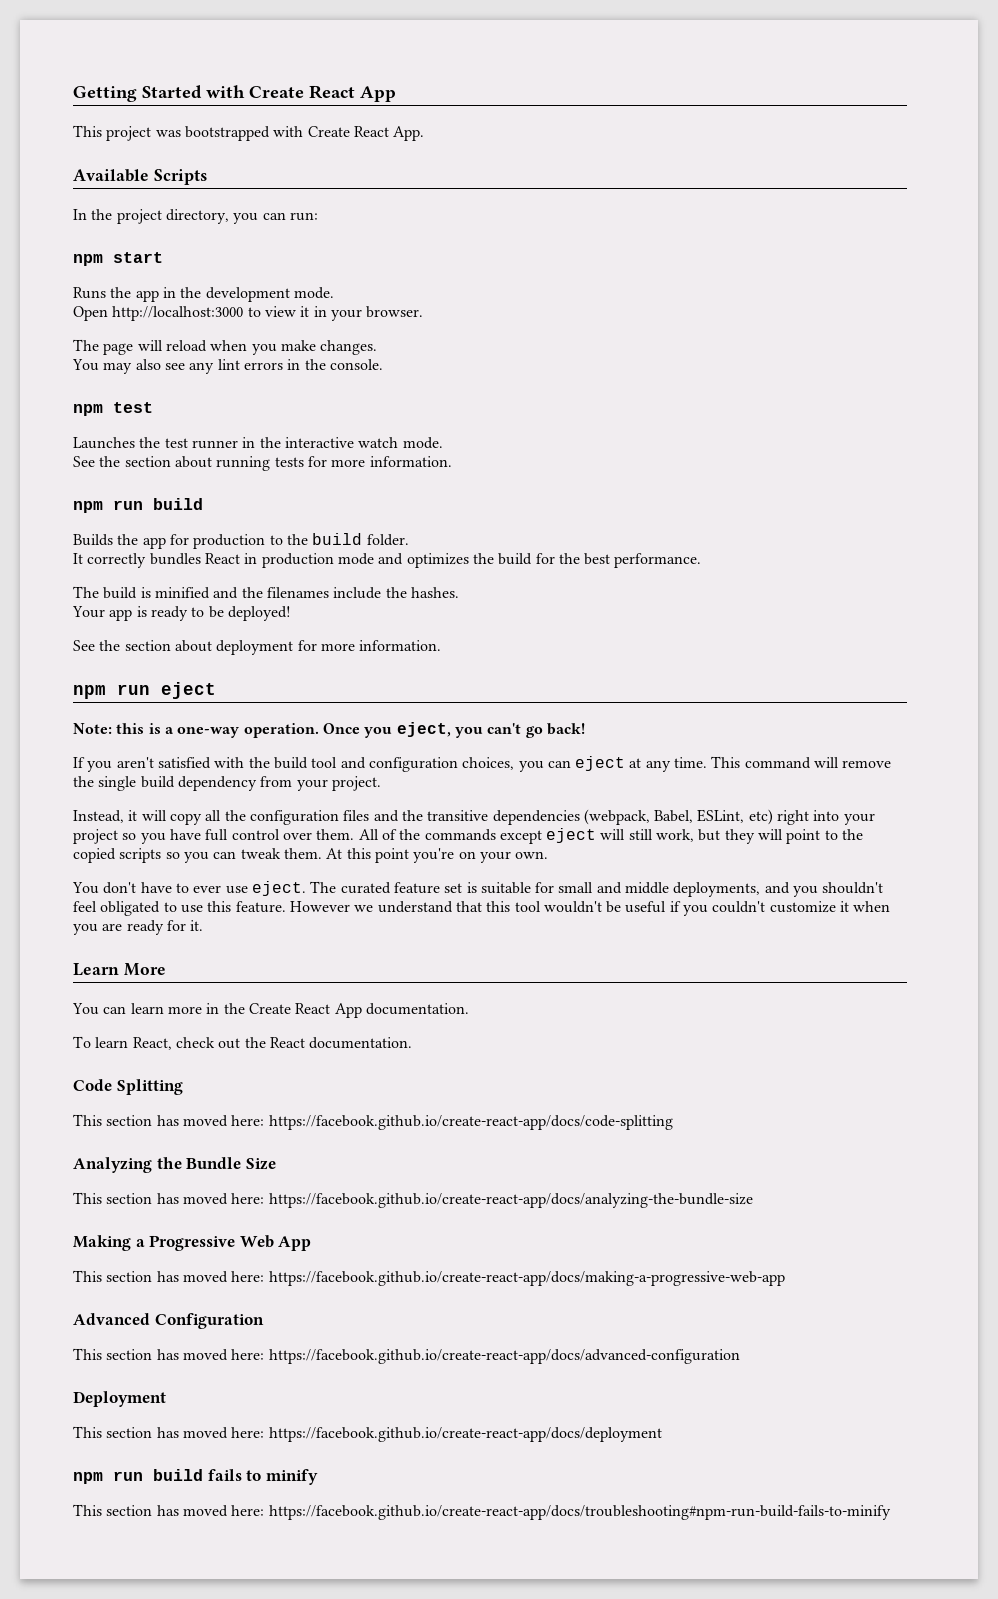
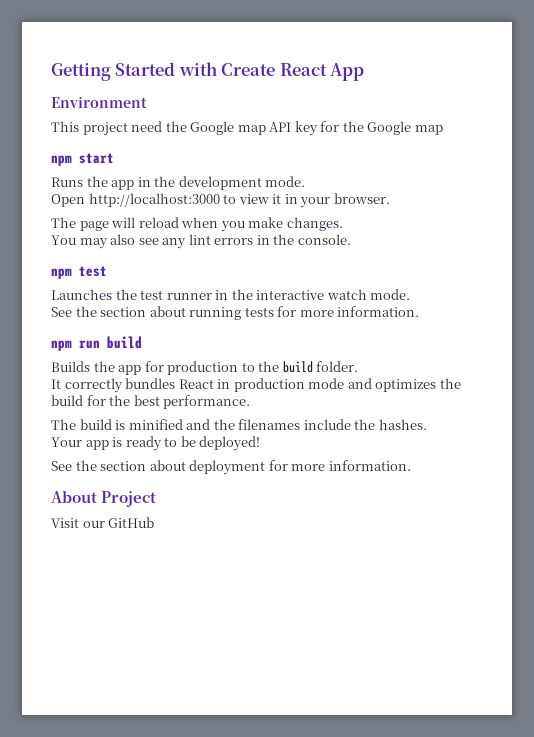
+ Environment
- This project was bootstrapped with Create React App.
- Available Scripts
- In the project directory, you can run:
+ This project need the Google map API key for the Google map
- npm run eject
- Note: this is a one-way operation. Once you eject, you can't go back!
- If you aren't satisfied with the build tool and configuration choices, you can eject at any time. This command will remove the single build dependency from your project.
- Instead, it will copy all the configuration files and the transitive dependencies (webpack, Babel, ESLint, etc) right into your project so you have full control over them. All of the commands except eject will still work, but they will point to the copied scripts so you can tweak them. At this point you're on your own.
- You don't have to ever use eject. The curated feature set is suitable for small and middle deployments, and you shouldn't feel obligated to use this feature. However we understand that this tool wouldn't be useful if you couldn't customize it when you are ready for it.
- Learn More
- You can learn more in the Create React App documentation.
- To learn React, check out the React documentation.
- Code Splitting
- This section has moved here: https://facebook.github.io/create-react-app/docs/code-splitting
- Analyzing the Bundle Size
- This section has moved here: https://facebook.github.io/create-react-app/docs/analyzing-the-bundle-size
- Making a Progressive Web App
- This section has moved here: https://facebook.github.io/create-react-app/docs/making-a-progressive-web-app
- Advanced Configuration
- This section has moved here: https://facebook.github.io/create-react-app/docs/advanced-configuration
- Deployment
- This section has moved here: https://facebook.github.io/create-react-app/docs/deployment
- npm run build fails to minify
- This section has moved here: https://facebook.github.io/create-react-app/docs/troubleshooting#npm-run-build-fails-to-minify
+ About Project
+ Visit our GitHub

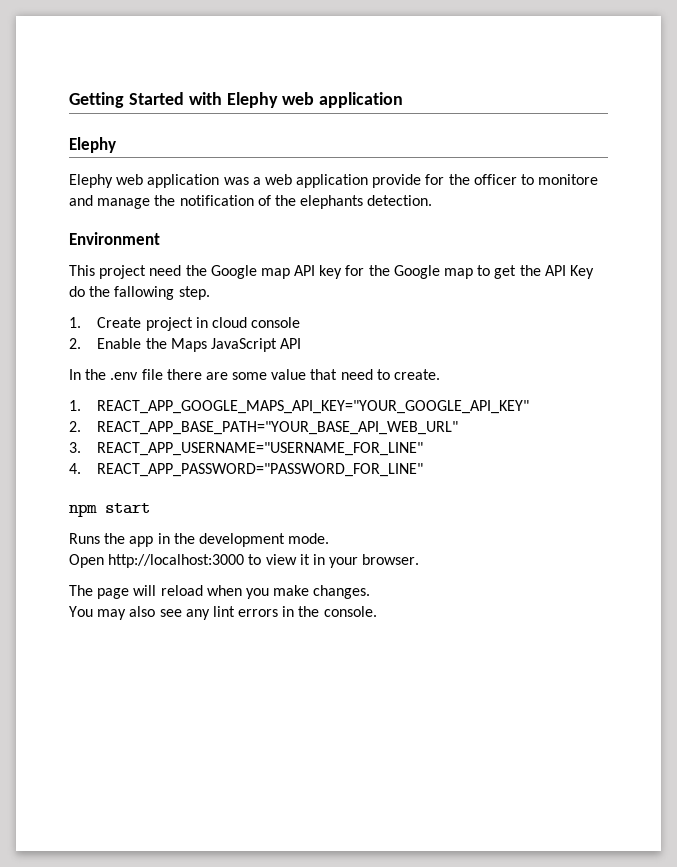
- Getting Started with Create React App
+ Getting Started with Elephy web application
+ Elephy
+ Elephy web application was a web application provide for the officer to monitore and manage the notification of the elephants detection.
- This project need the Google map API key for the Google map
+ This project need the Google map API key for the Google map to get the API Key do the fallowing step.
+ 1. Create project in cloud console
+ 2. Enable the Maps JavaScript API
+ In the .env file there are some value that need to create.
+ 1. REACT_APP_GOOGLE_MAPS_API_KEY="YOUR_GOOGLE_API_KEY"
+ 2. REACT_APP_BASE_PATH="YOUR_BASE_API_WEB_URL"
+ 3. REACT_APP_USERNAME="USERNAME_FOR_LINE"
+ 4. REACT_APP_PASSWORD="PASSWORD_FOR_LINE"
- npm test
- Launches the test runner in the interactive watch mode.
- See the section about running tests for more information.
- npm run build
- Builds the app for production to the build folder.
- It correctly bundles React in production mode and optimizes the build for the best performance.
- The build is minified and the filenames include the hashes.
- Your app is ready to be deployed!
- See the section about deployment for more information.
- About Project
- Visit our GitHub

